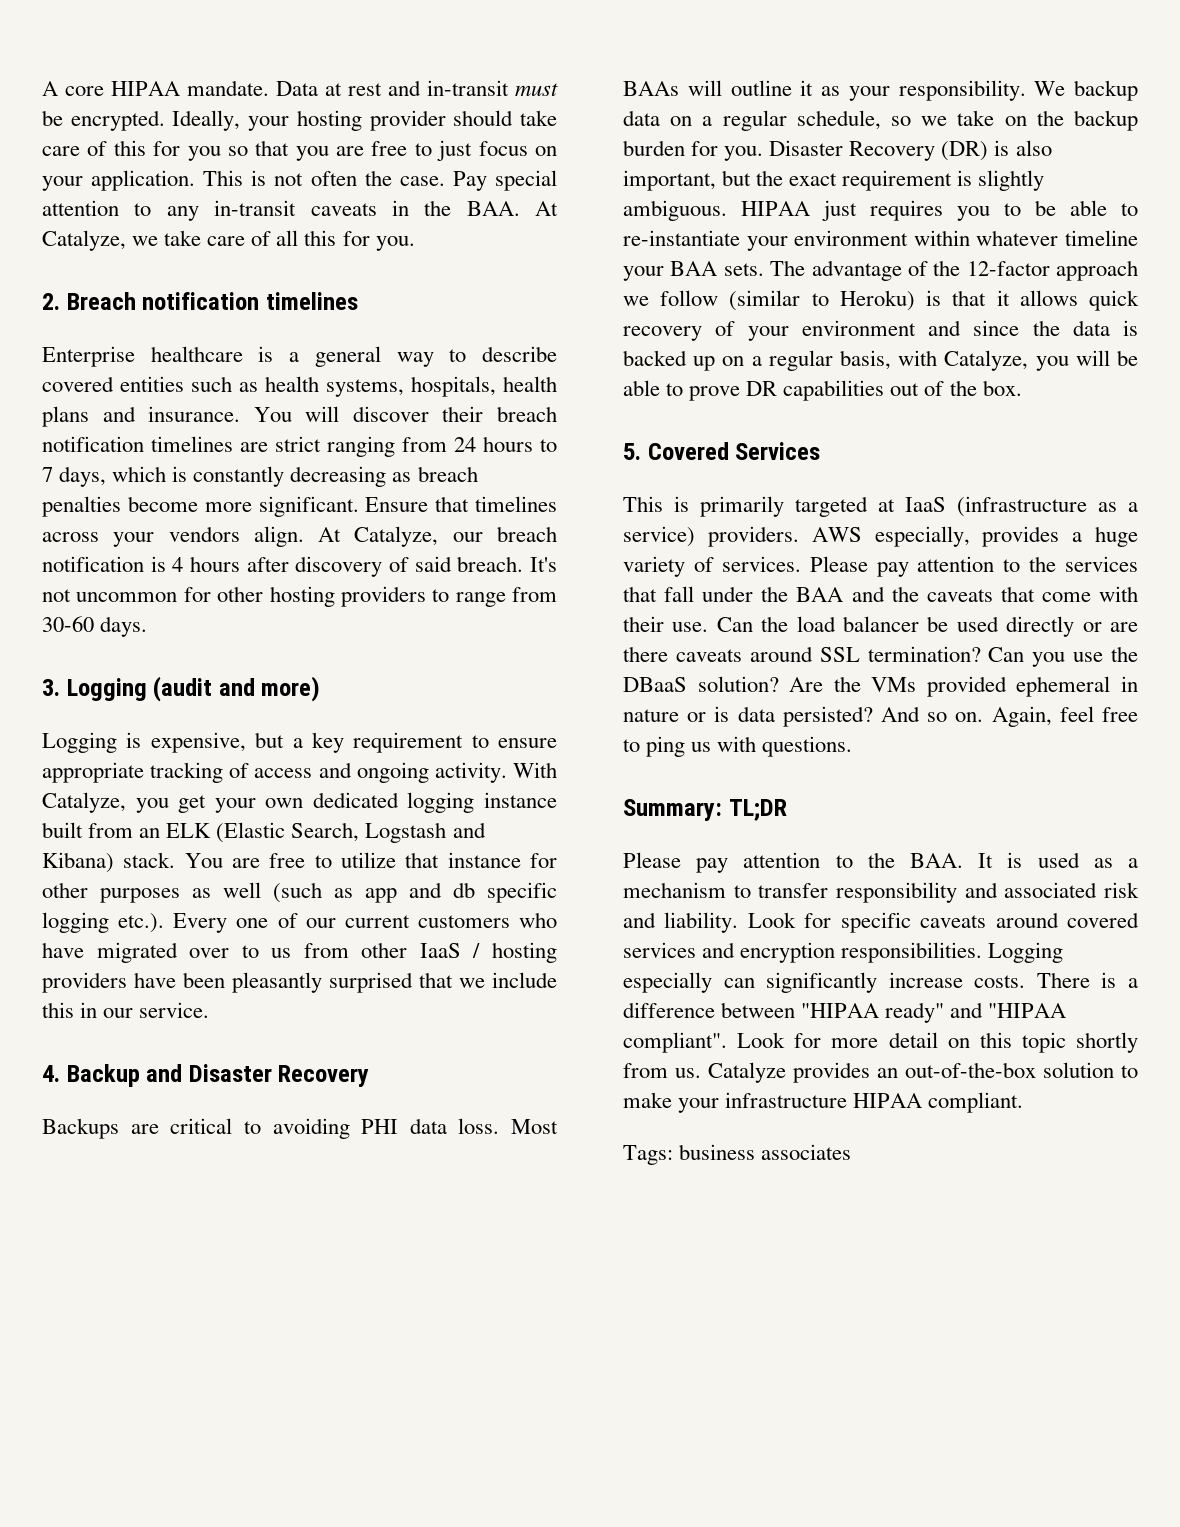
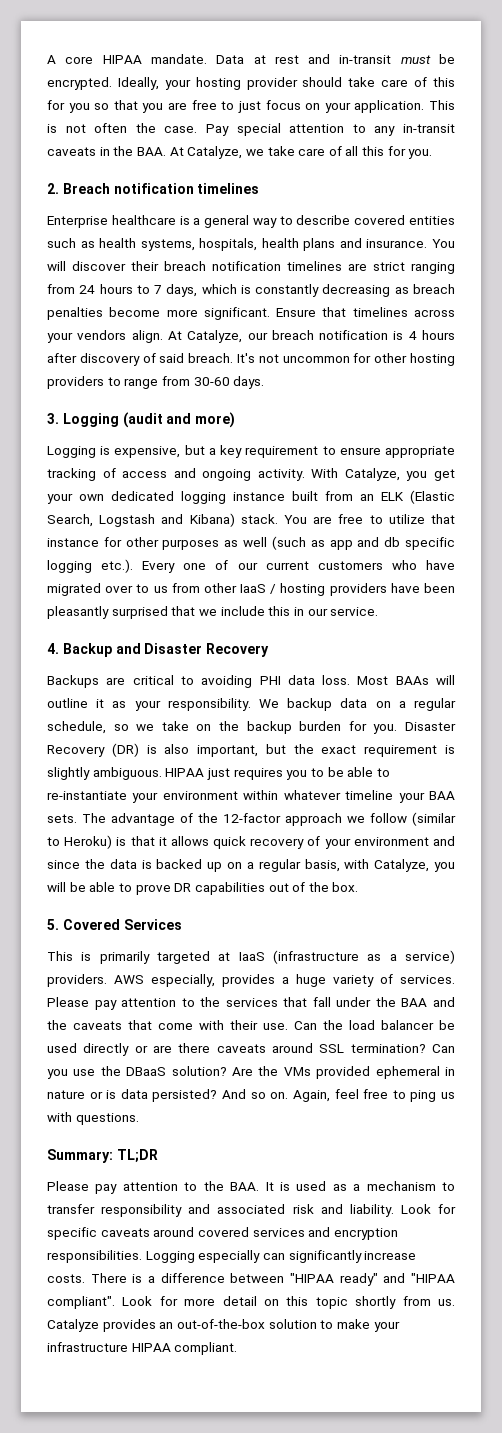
- Tags: business associates

